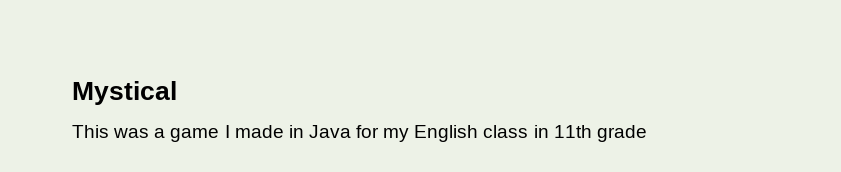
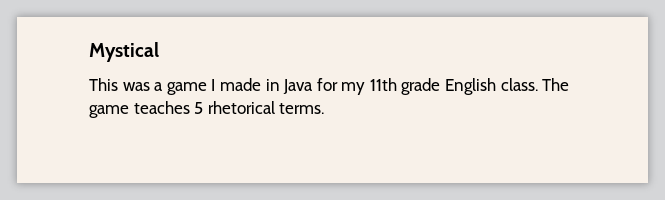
- This was a game I made in Java for my English class in 11th grade
+ This was a game I made in Java for my 11th grade English class. The game teaches 5 rhetorical terms.

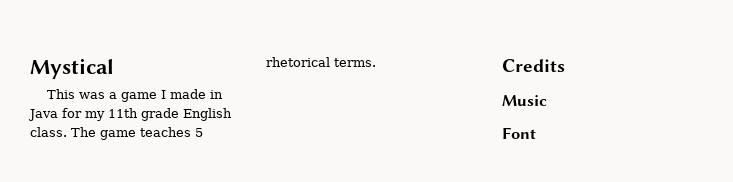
+ Credits
+ Music
+ Font

